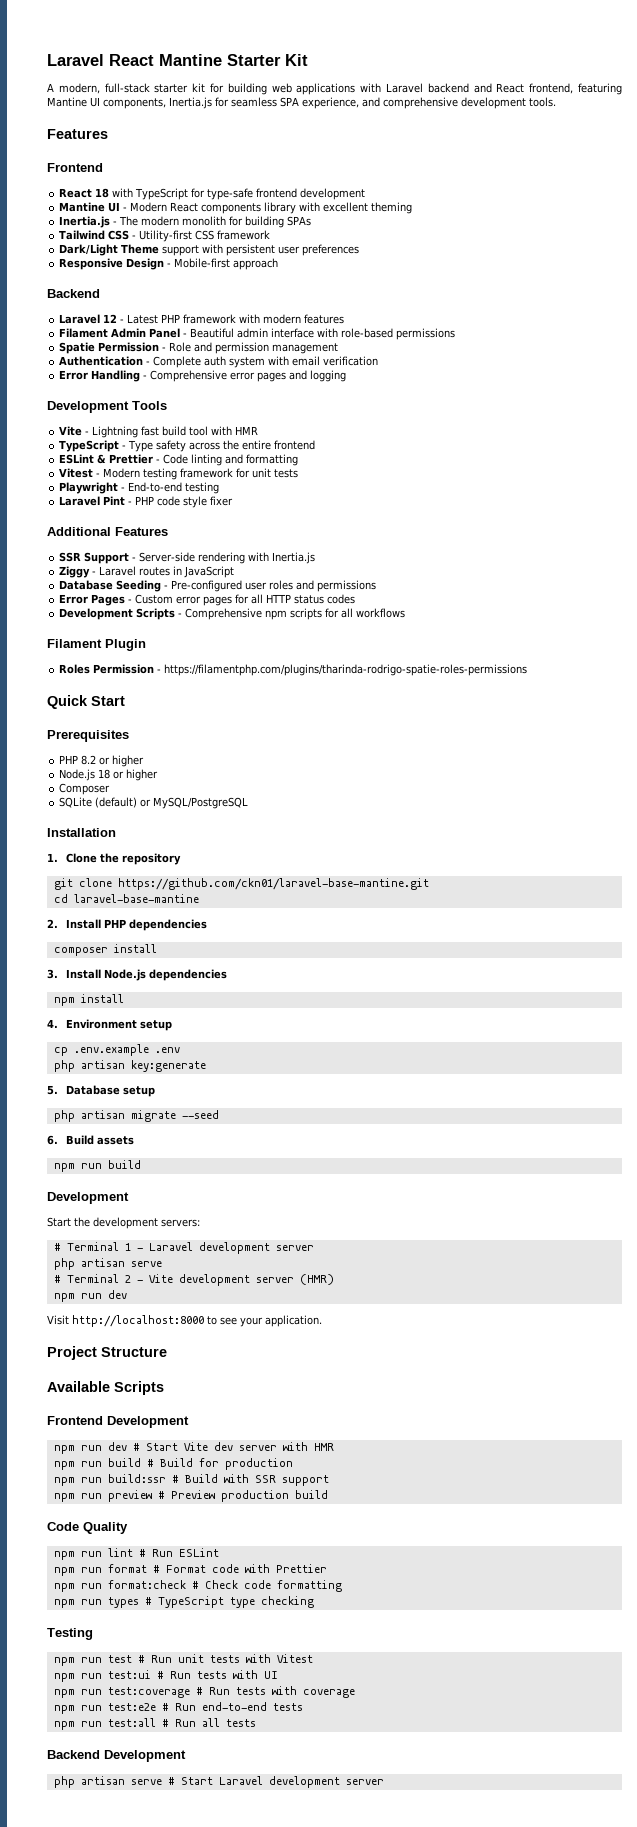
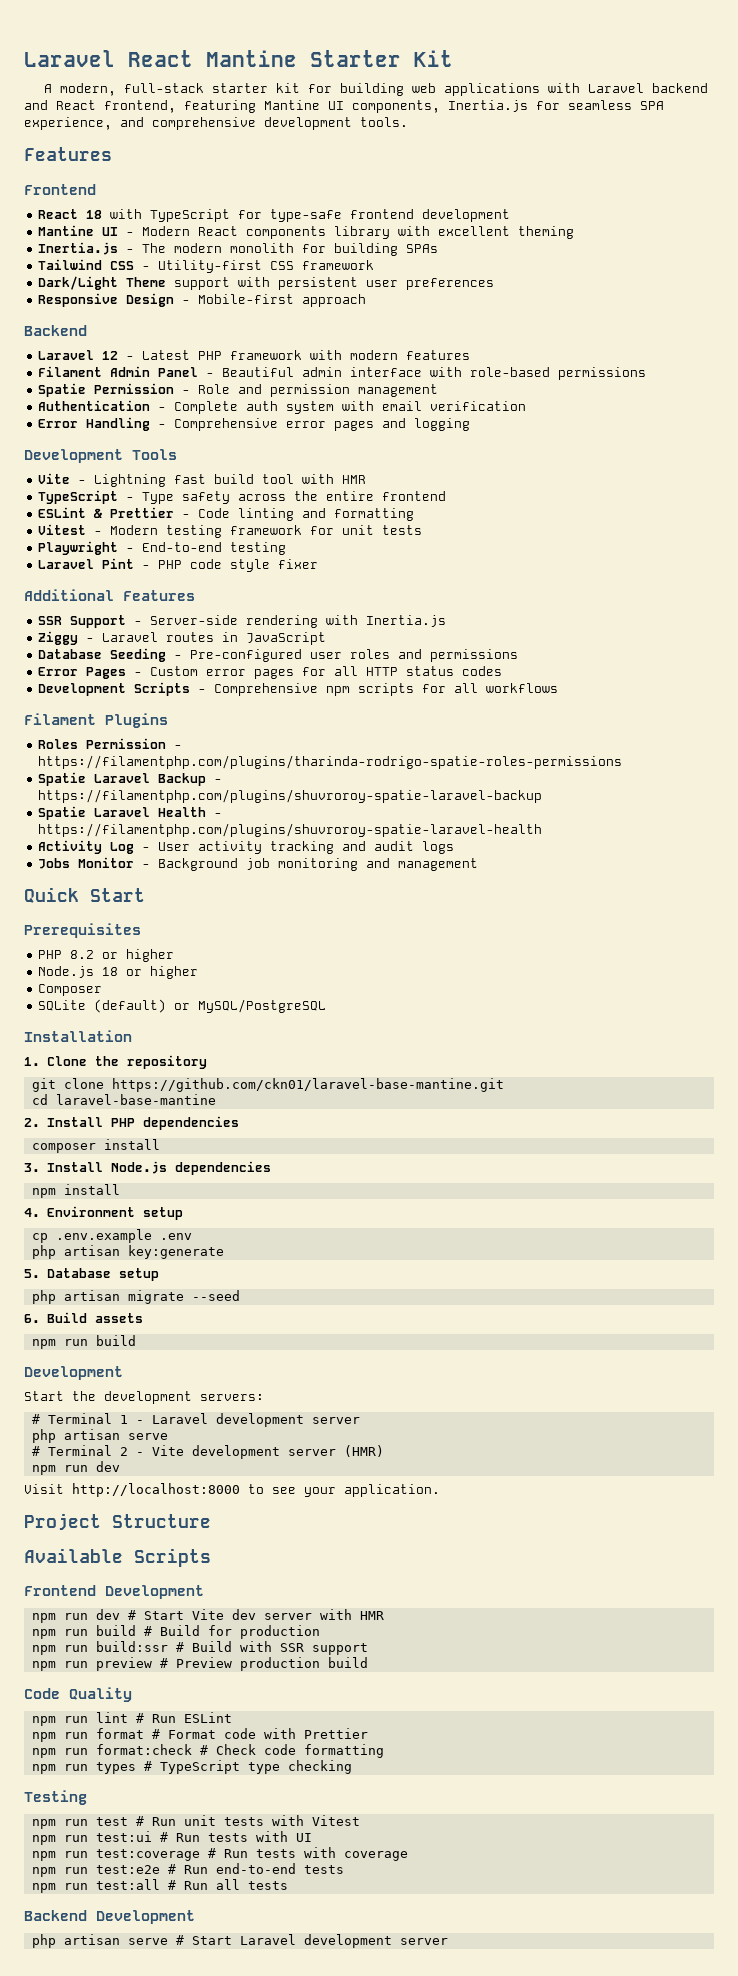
- Filament Plugin
+ Filament Plugins
+ Spatie Laravel Backup - https://filamentphp.com/plugins/shuvroroy-spatie-laravel-backup
+ Spatie Laravel Health - https://filamentphp.com/plugins/shuvroroy-spatie-laravel-health
+ Activity Log - User activity tracking and audit logs
+ Jobs Monitor - Background job monitoring and management

